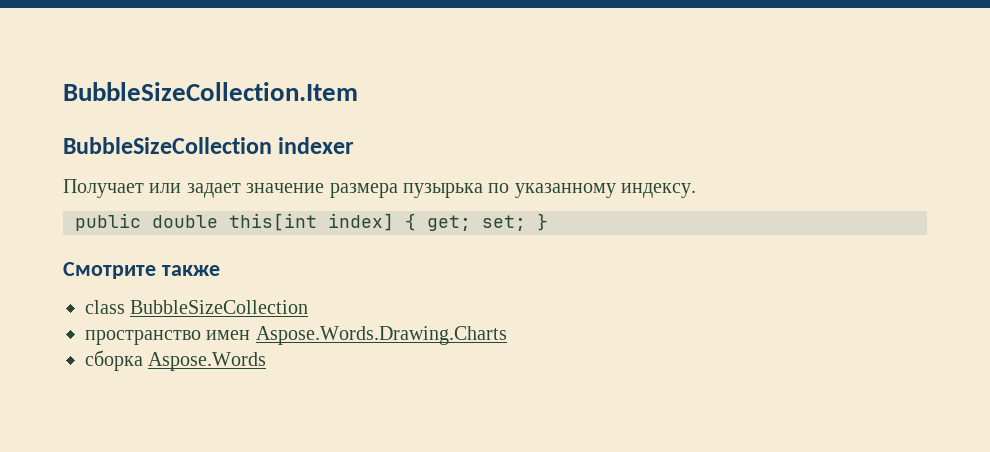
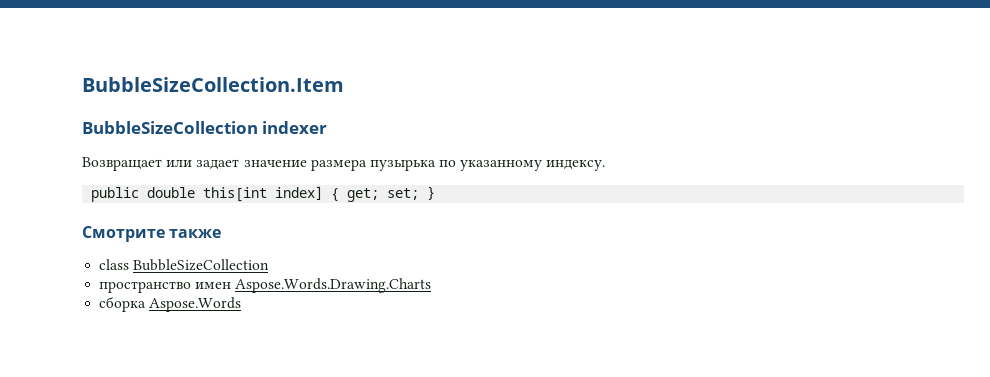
- Получает или задает значение размера пузырька по указанному индексу.
+ Возвращает или задает значение размера пузырька по указанному индексу.

